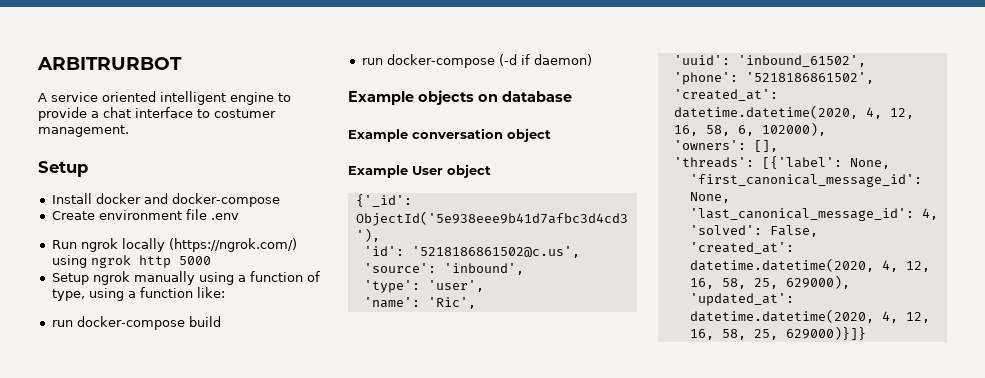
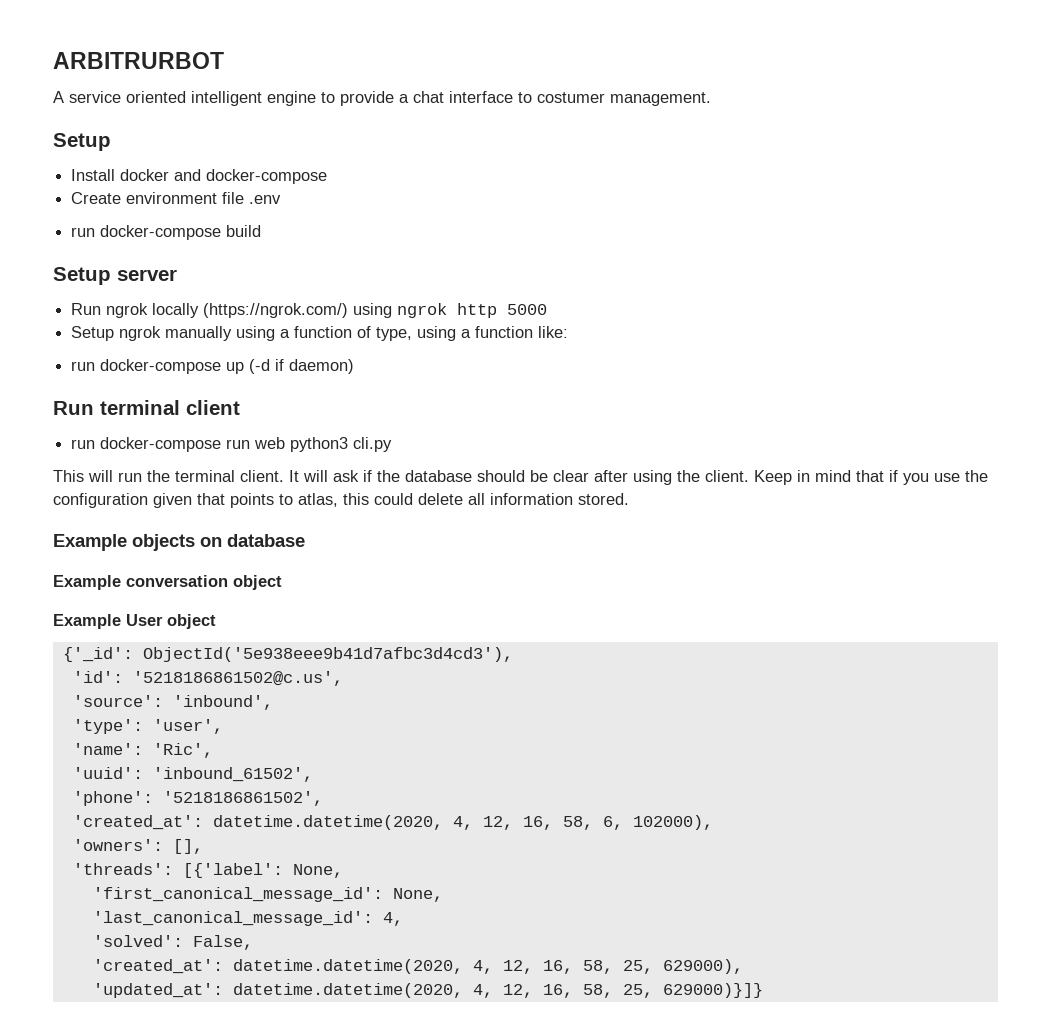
+ run docker-compose build
+ Setup server
- run docker-compose build
- run docker-compose (-d if daemon)
+ run docker-compose up (-d if daemon)
+ Run terminal client
+ run docker-compose run web python3 cli.py
+ This will run the terminal client. It will ask if the database should be clear after using the client. Keep in mind that if you use the configuration given that points to atlas, this could delete all information stored.

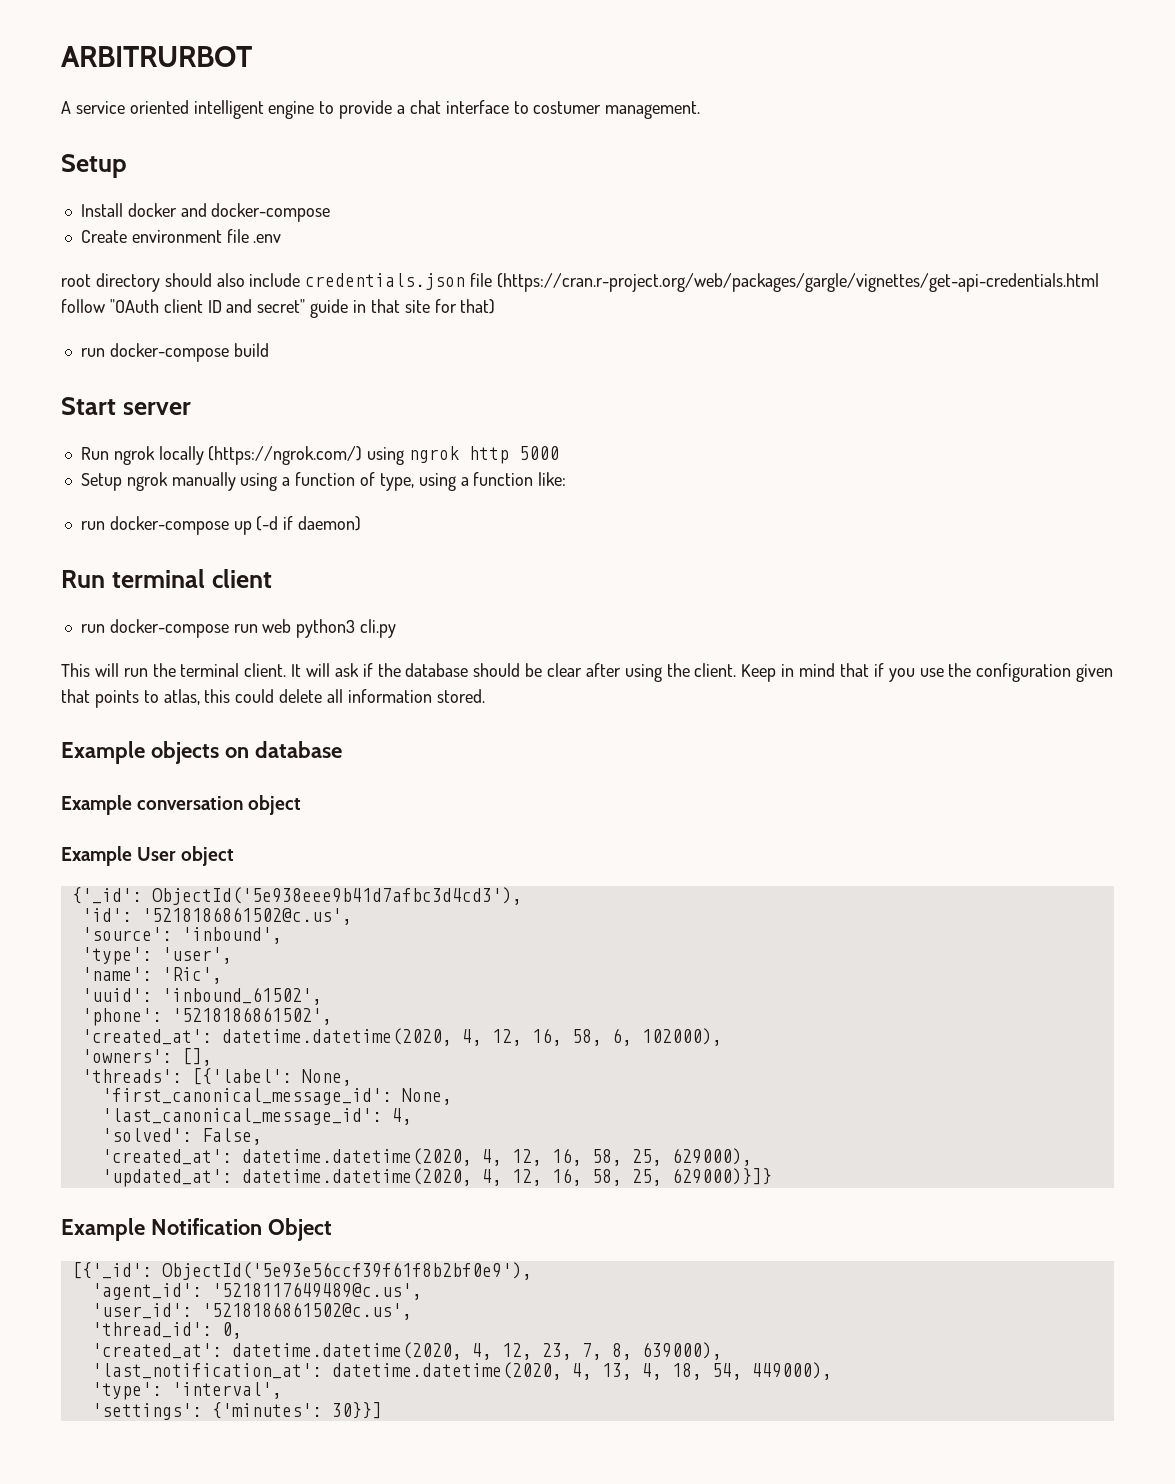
+ root directory should also include credentials.json file (https://cran.r-project.org/web/packages/gargle/vignettes/get-api-credentials.html follow "OAuth client ID and secret" guide in that site for that)
- Setup server
+ Start server
+ Example Notification Object
+ [{'_id': ObjectId('5e93e56ccf39f61f8b2bf0e9'),
+ 'agent_id': '5218117649489@c.us',
+ 'user_id': '5218186861502@c.us',
+ 'thread_id': 0,
+ 'created_at': datetime.datetime(2020, 4, 12, 23, 7, 8, 639000),
+ 'last_notification_at': datetime.datetime(2020, 4, 13, 4, 18, 54, 449000),
+ 'type': 'interval',
+ 'settings': {'minutes': 30}}]

